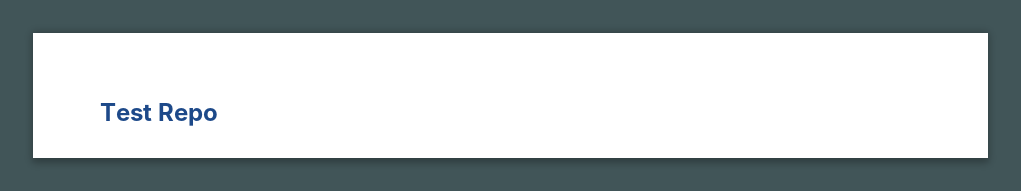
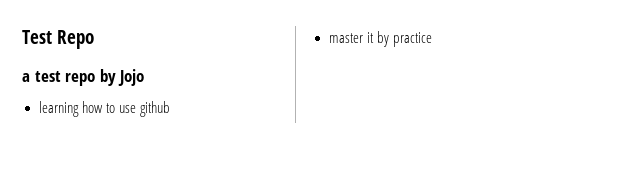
+ a test repo by Jojo
+ learning how to use github
+ master it by practice

